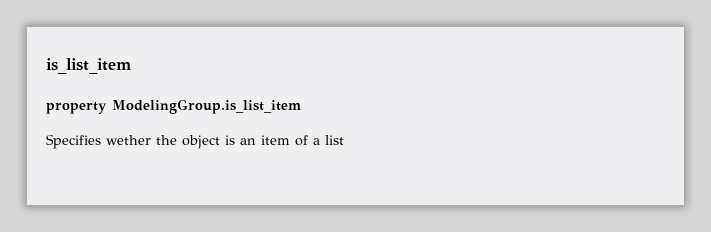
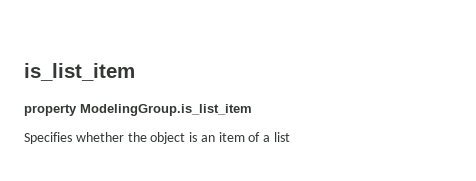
- Specifies wether the object is an item of a list
+ Specifies whether the object is an item of a list

